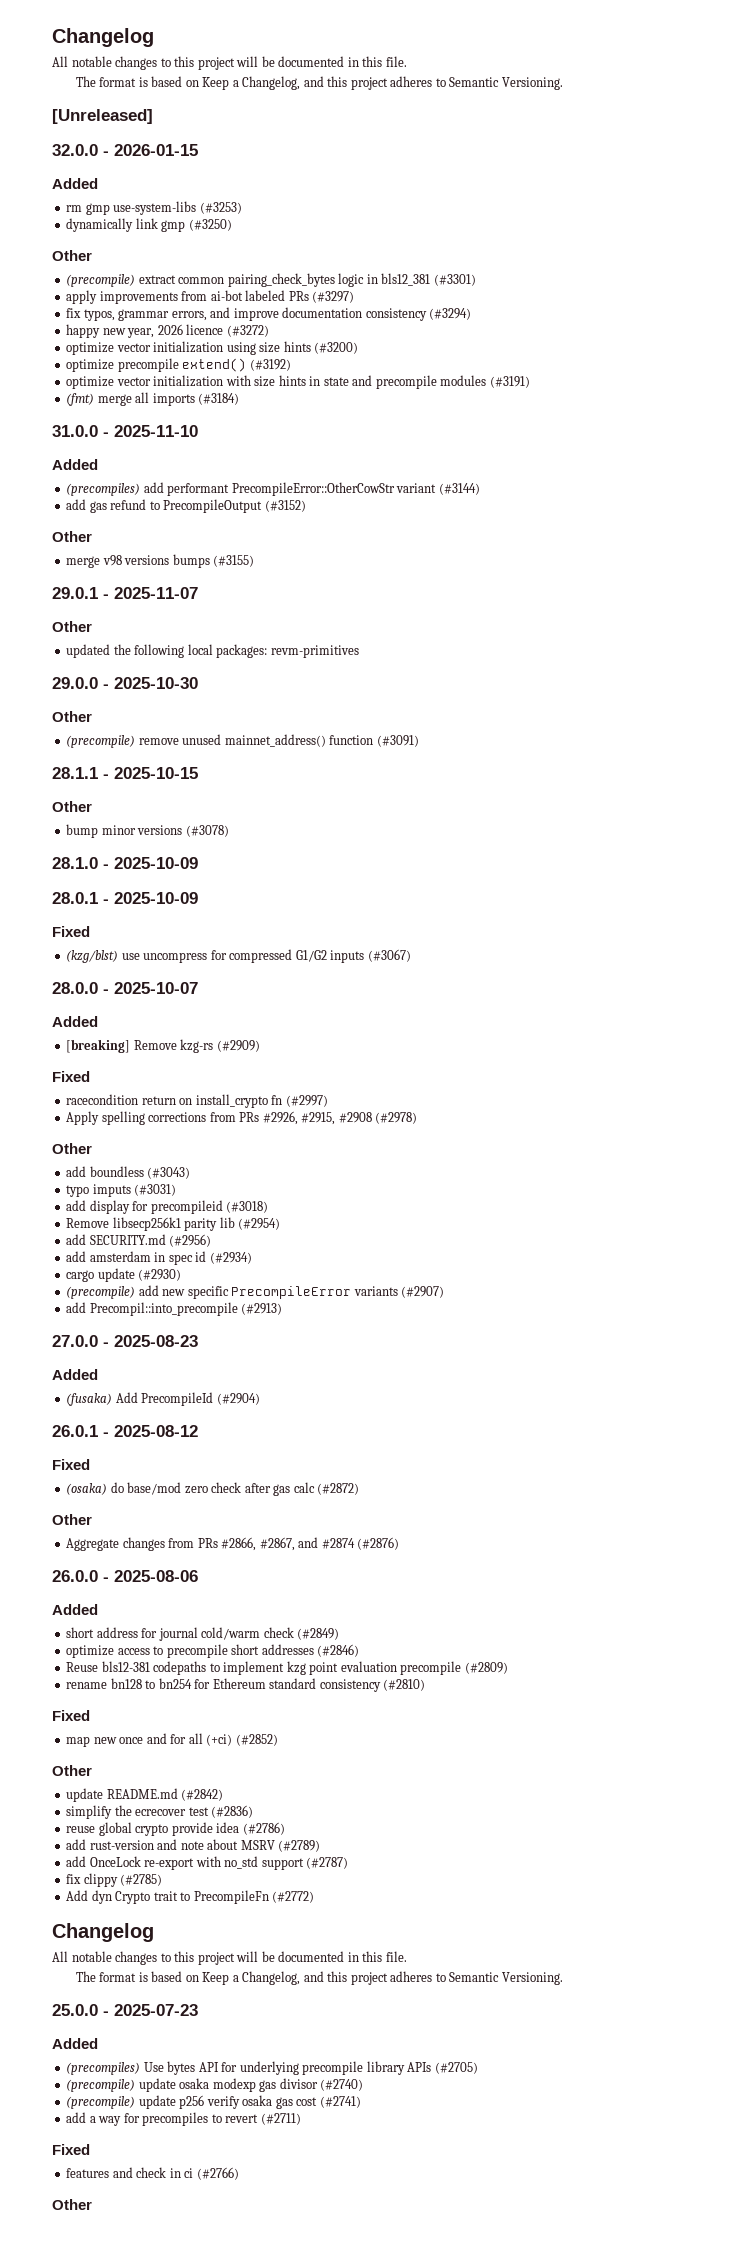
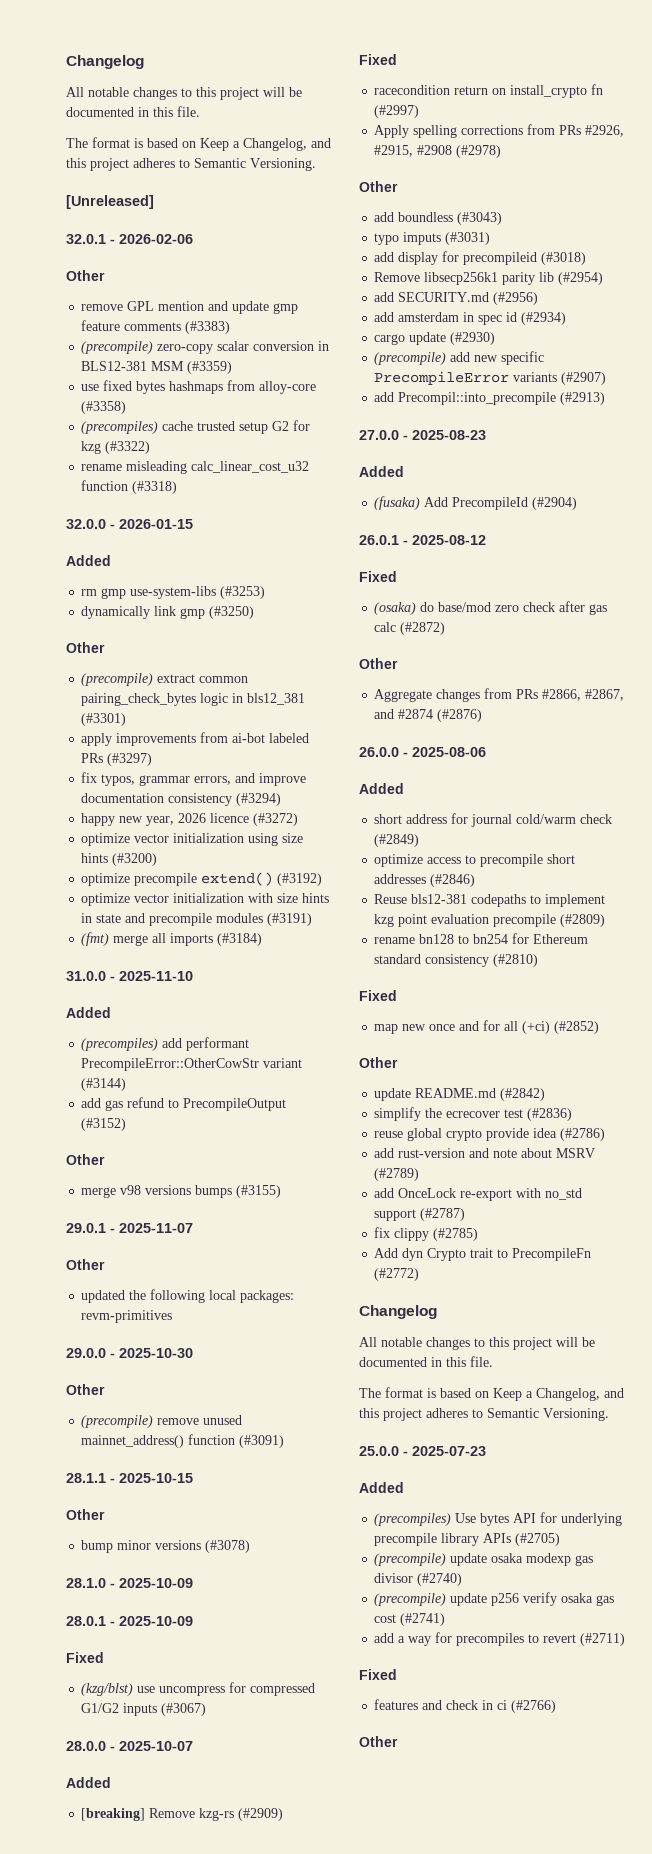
+ 32.0.1 - 2026-02-06
+ Other
+ remove GPL mention and update gmp feature comments (#3383)
+ (precompile) zero-copy scalar conversion in BLS12-381 MSM (#3359)
+ use fixed bytes hashmaps from alloy-core (#3358)
+ (precompiles) cache trusted setup G2 for kzg (#3322)
+ rename misleading calc_linear_cost_u32 function (#3318)

